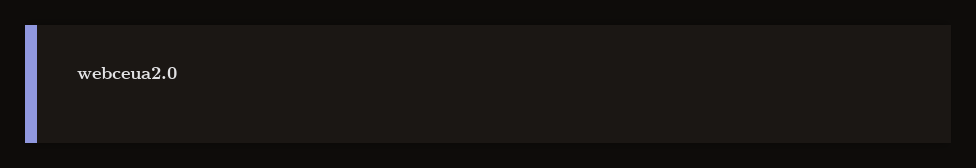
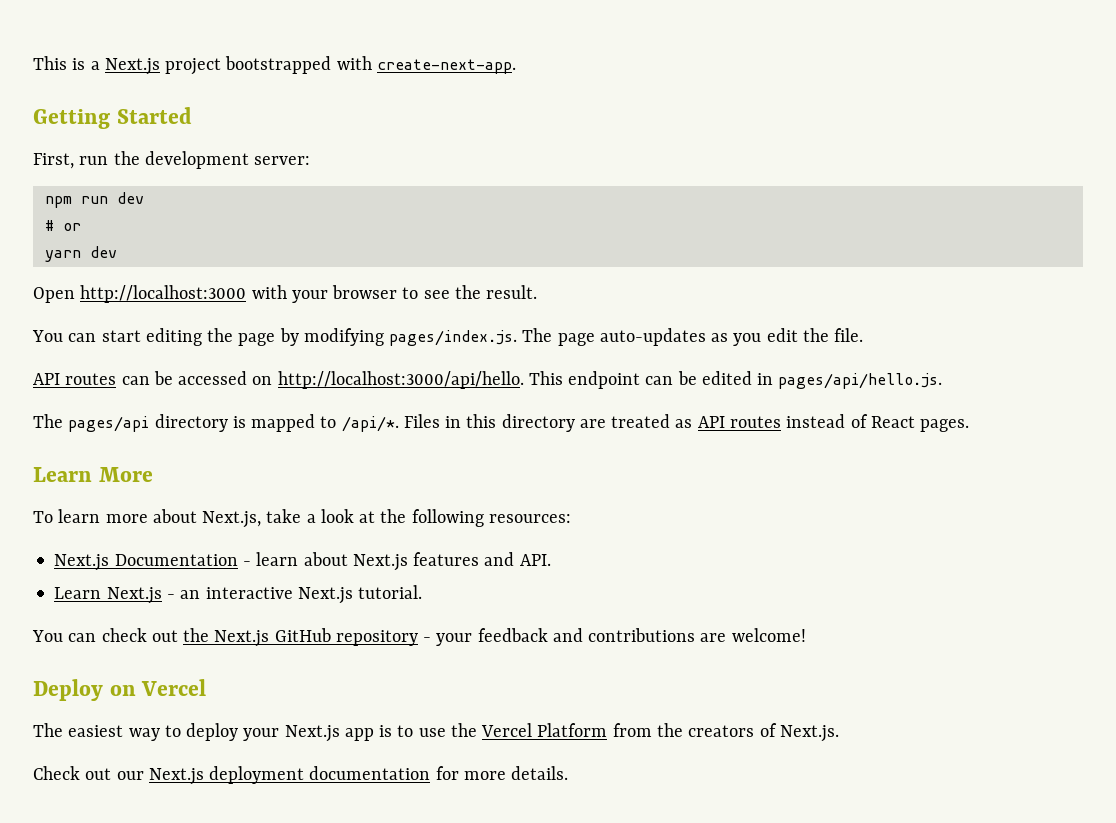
- webceua2.0
+ This is a Next.js project bootstrapped with create-next-app.
+ Getting Started
+ First, run the development server:
+ npm run dev
+ # or
+ yarn dev
+ Open http://localhost:3000 with your browser to see the result.
+ You can start editing the page by modifying pages/index.js. The page auto-updates as you edit the file.
+ API routes can be accessed on http://localhost:3000/api/hello. This endpoint can be edited in pages/api/hello.js.
+ The pages/api directory is mapped to /api/*. Files in this directory are treated as API routes instead of React pages.
+ Learn More
+ To learn more about Next.js, take a look at the following resources:
+ Next.js Documentation - learn about Next.js features and API.
+ Learn Next.js - an interactive Next.js tutorial.
+ You can check out the Next.js GitHub repository - your feedback and contributions are welcome!
+ Deploy on Vercel
+ The easiest way to deploy your Next.js app is to use the Vercel Platform from the creators of Next.js.
+ Check out our Next.js deployment documentation for more details.

